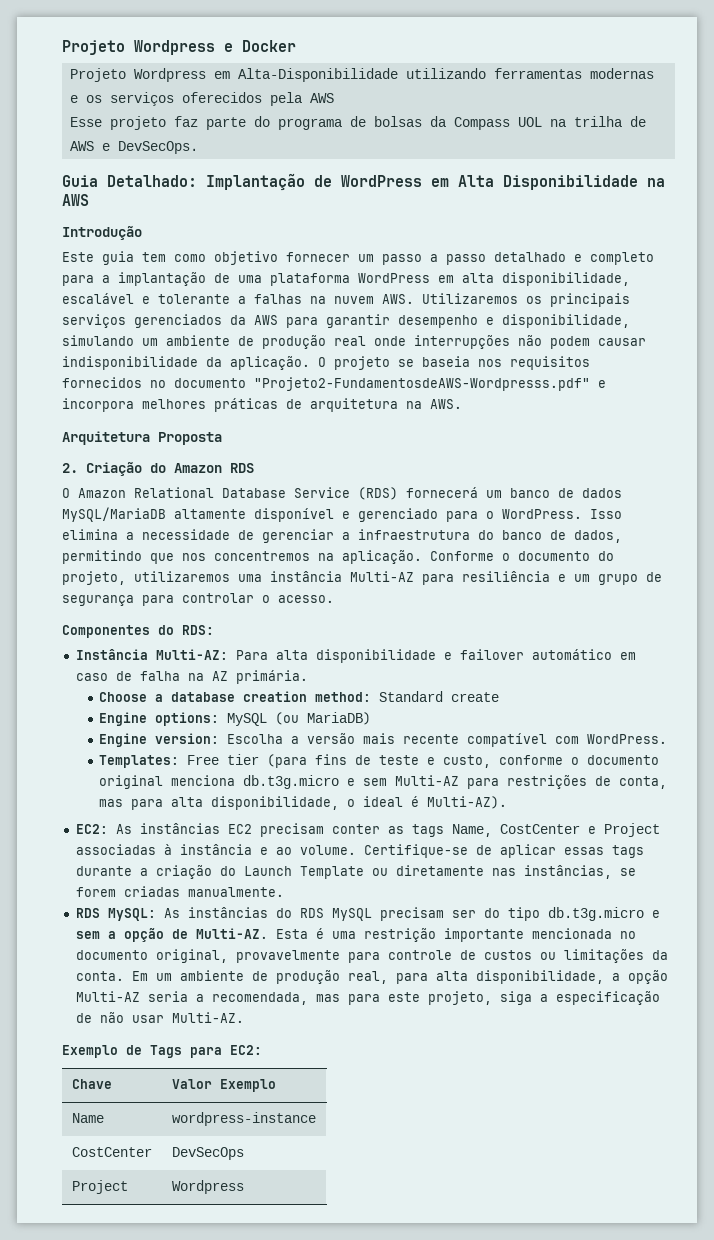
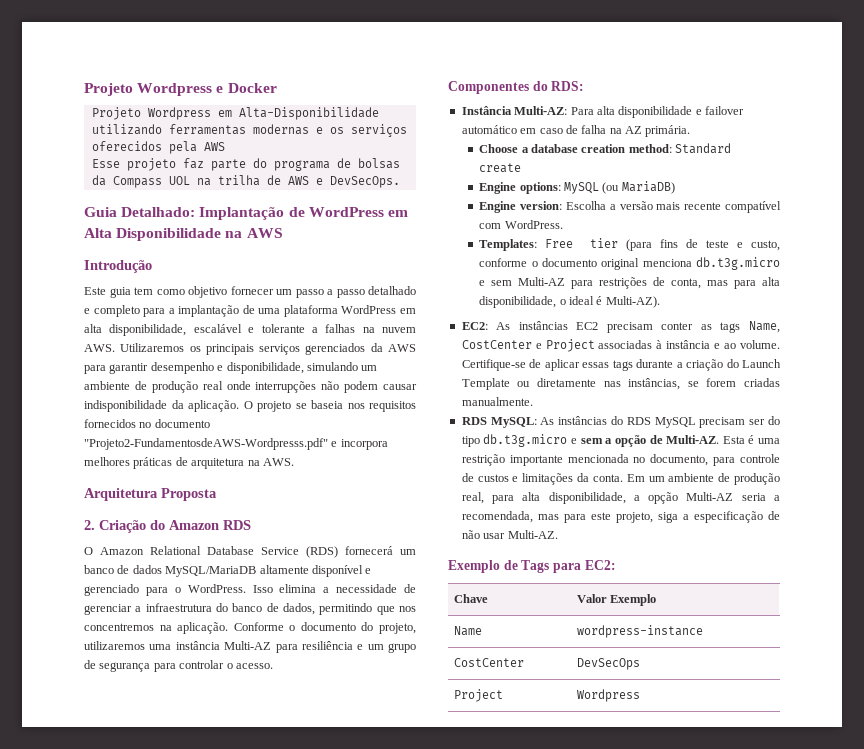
- Esta é uma restrição importante mencionada no documento original, provavelmente para controle de custos ou limitações da conta.
+ Esta é uma restrição importante mencionada no documento, para controle de custos e limitações da conta.

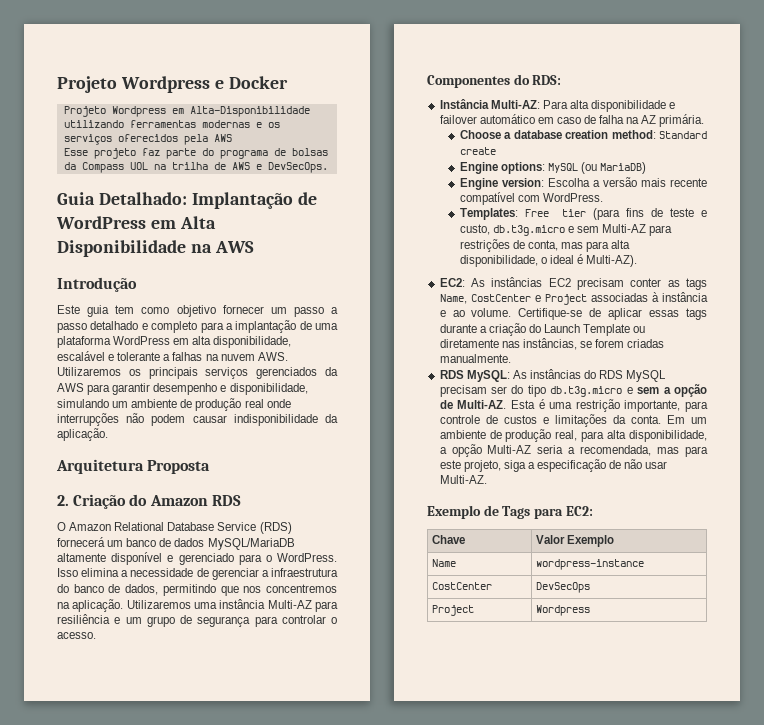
- O projeto se baseia nos requisitos fornecidos no documento "Projeto2-FundamentosdeAWS-Wordpresss.pdf" e incorpora melhores práticas de arquitetura na AWS.
- Conforme o documento do projeto, utilizaremos uma instância Multi-AZ para resiliência e um grupo de segurança para controlar o acesso.
+ Utilizaremos uma instância Multi-AZ para resiliência e um grupo de segurança para controlar o acesso.
- Templates: Free tier (para fins de teste e custo, conforme o documento original menciona db.t3g.micro e sem Multi-AZ para restrições de conta, mas para alta disponibilidade, o ideal é Multi-AZ).
+ Templates: Free tier (para fins de teste e custo, db.t3g.micro e sem Multi-AZ para restrições de conta, mas para alta disponibilidade, o ideal é Multi-AZ).
- Esta é uma restrição importante mencionada no documento, para controle de custos e limitações da conta.
+ Esta é uma restrição importante, para controle de custos e limitações da conta.

